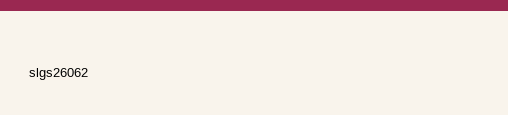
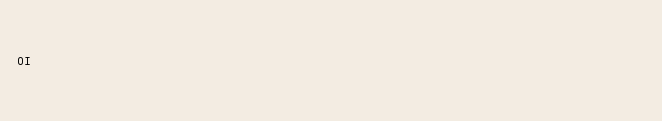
- slgs26062
+ OI

